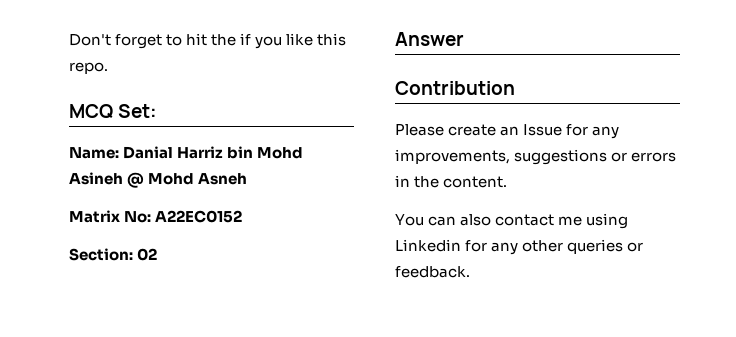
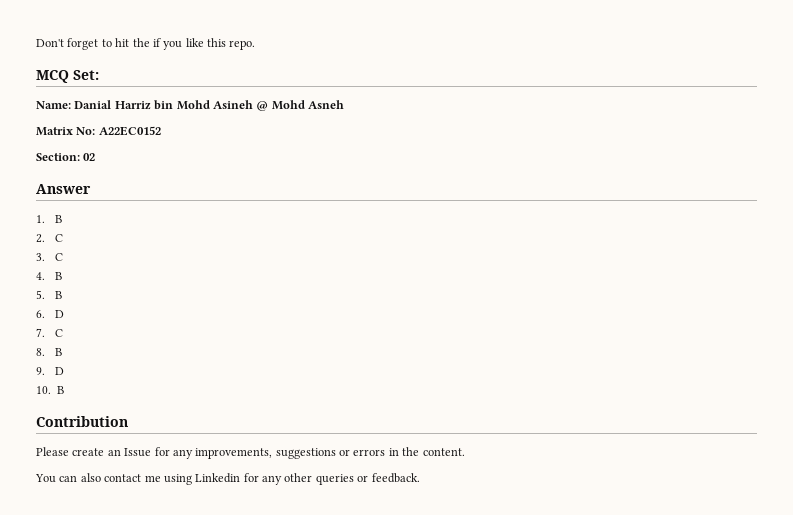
+ 1. B
+ 2. C
+ 3. C
+ 4. B
+ 5. B
+ 6. D
+ 7. C
+ 8. B
+ 9. D
+ 10. B

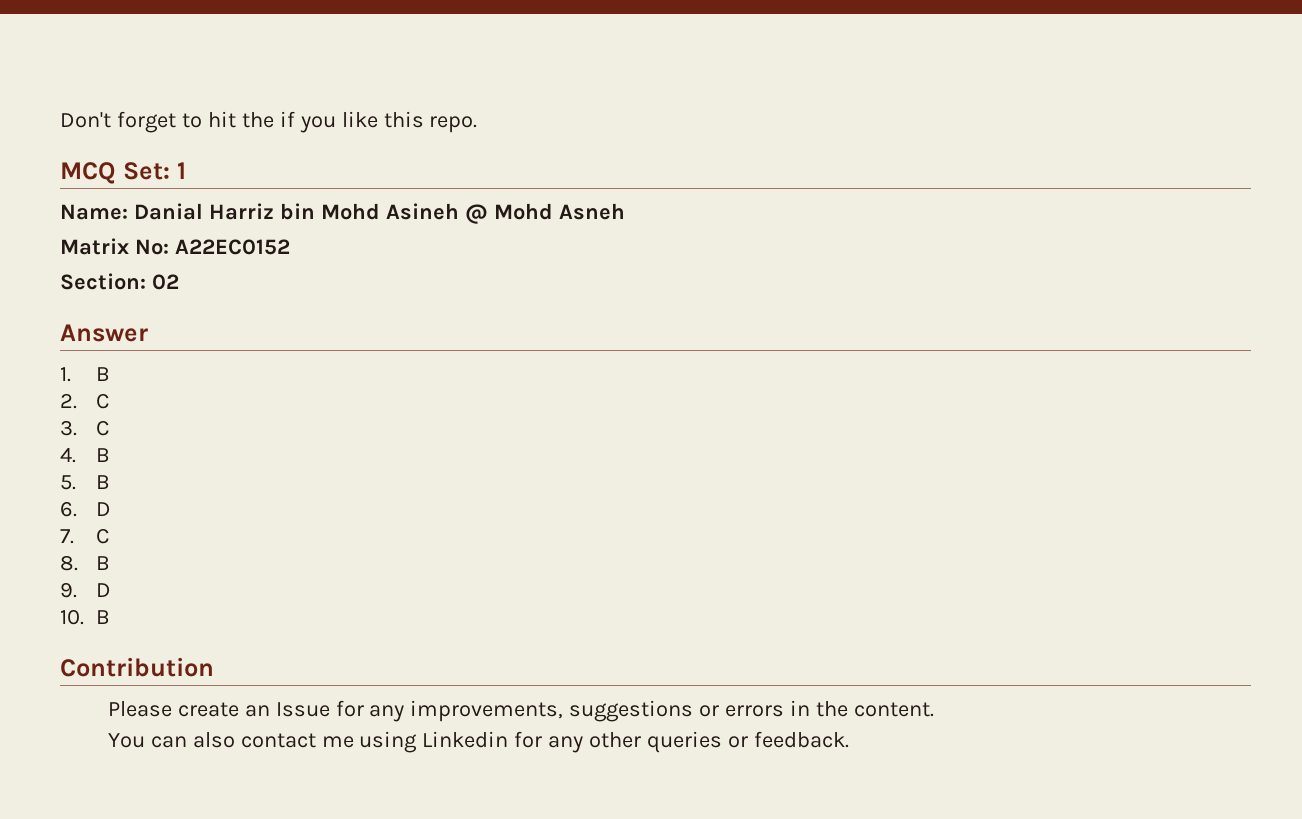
- MCQ Set:
+ MCQ Set: 1

